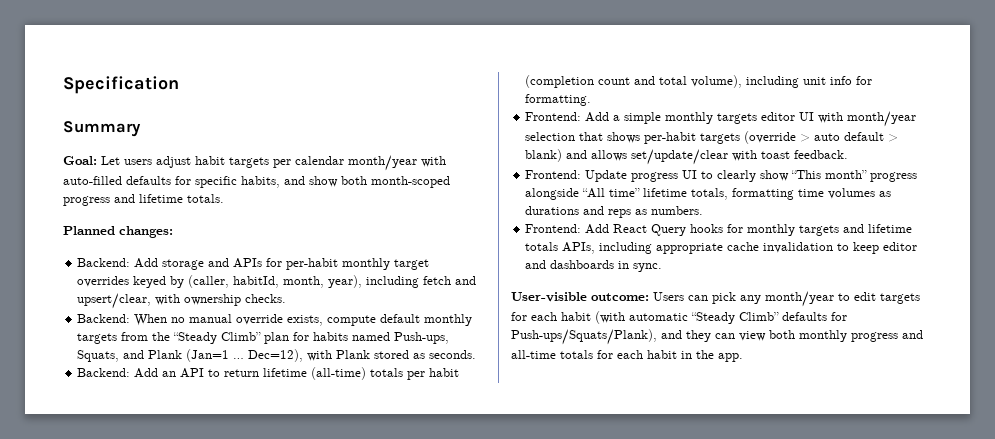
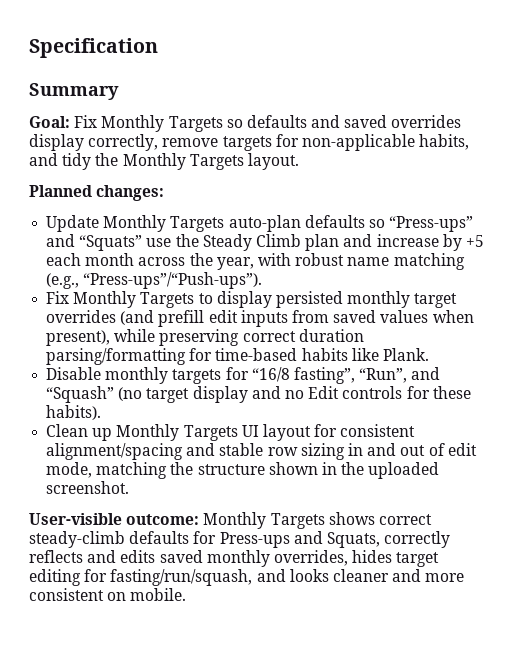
- Goal: Let users adjust habit targets per calendar month/year with auto-filled defaults for specific habits, and show both month-scoped progress and lifetime totals.
+ Goal: Fix Monthly Targets so defaults and saved overrides display correctly, remove targets for non-applicable habits, and tidy the Monthly Targets layout.
  Planned changes:
- Backend: Add storage and APIs for per-habit monthly target overrides keyed by (caller, habitId, month, year), including fetch and upsert/clear, with ownership checks.
- Backend: When no manual override exists, compute default monthly targets from the “Steady Climb” plan for habits named Push-ups, Squats, and Plank (Jan=1 … Dec=12), with Plank stored as seconds.
- Backend: Add an API to return lifetime (all-time) totals per habit (completion count and total volume), including unit info for formatting.
- Frontend: Add a simple monthly targets editor UI with month/year selection that shows per-habit targets (override > auto default > blank) and allows set/update/clear with toast feedback.
- Frontend: Update progress UI to clearly show “This month” progress alongside “All time” lifetime totals, formatting time volumes as durations and reps as numbers.
- Frontend: Add React Query hooks for monthly targets and lifetime totals APIs, including appropriate cache invalidation to keep editor and dashboards in sync.
- User-visible outcome: Users can pick any month/year to edit targets for each habit (with automatic “Steady Climb” defaults for Push-ups/Squats/Plank), and they can view both monthly progress and all-time totals for each habit in the app.
+ Update Monthly Targets auto-plan defaults so “Press-ups” and “Squats” use the Steady Climb plan and increase by +5 each month across the year, with robust name matching (e.g., “Press-ups”/“Push-ups”).
+ Fix Monthly Targets to display persisted monthly target overrides (and prefill edit inputs from saved values when present), while preserving correct duration parsing/formatting for time-based habits like Plank.
+ Disable monthly targets for “16/8 fasting”, “Run”, and “Squash” (no target display and no Edit controls for these habits).
+ Clean up Monthly Targets UI layout for consistent alignment/spacing and stable row sizing in and out of edit mode, matching the structure shown in the uploaded screenshot.
+ User-visible outcome: Monthly Targets shows correct steady-climb defaults for Press-ups and Squats, correctly reflects and edits saved monthly overrides, hides target editing for fasting/run/squash, and looks cleaner and more consistent on mobile.

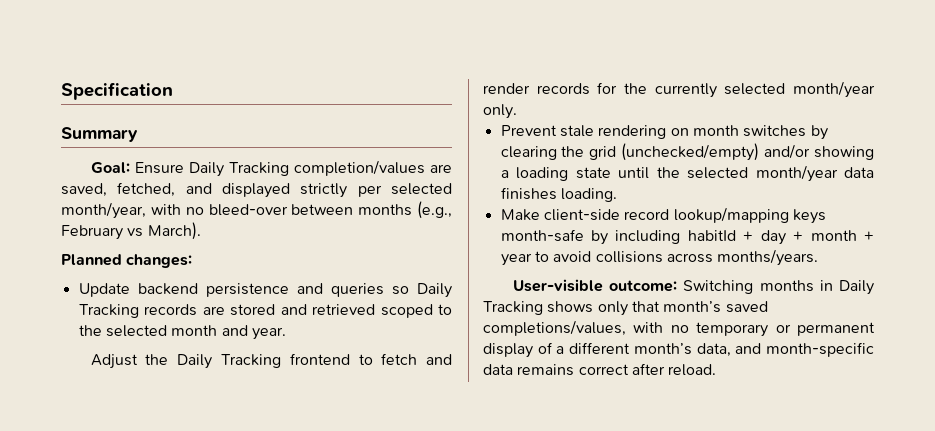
- Goal: Fix Monthly Targets so defaults and saved overrides display correctly, remove targets for non-applicable habits, and tidy the Monthly Targets layout.
+ Goal: Ensure Daily Tracking completion/values are saved, fetched, and displayed strictly per selected month/year, with no bleed-over between months (e.g., February vs March).
  Planned changes:
- Update Monthly Targets auto-plan defaults so “Press-ups” and “Squats” use the Steady Climb plan and increase by +5 each month across the year, with robust name matching (e.g., “Press-ups”/“Push-ups”).
- Fix Monthly Targets to display persisted monthly target overrides (and prefill edit inputs from saved values when present), while preserving correct duration parsing/formatting for time-based habits like Plank.
- Disable monthly targets for “16/8 fasting”, “Run”, and “Squash” (no target display and no Edit controls for these habits).
- Clean up Monthly Targets UI layout for consistent alignment/spacing and stable row sizing in and out of edit mode, matching the structure shown in the uploaded screenshot.
- User-visible outcome: Monthly Targets shows correct steady-climb defaults for Press-ups and Squats, correctly reflects and edits saved monthly overrides, hides target editing for fasting/run/squash, and looks cleaner and more consistent on mobile.
+ Update backend persistence and queries so Daily Tracking records are stored and retrieved scoped to the selected month and year.
+ Adjust the Daily Tracking frontend to fetch and render records for the currently selected month/year only.
+ Prevent stale rendering on month switches by clearing the grid (unchecked/empty) and/or showing a loading state until the selected month/year data finishes loading.
+ Make client-side record lookup/mapping keys month-safe by including habitId + day + month + year to avoid collisions across months/years.
+ User-visible outcome: Switching months in Daily Tracking shows only that month’s saved completions/values, with no temporary or permanent display of a different month’s data, and month-specific data remains correct after reload.

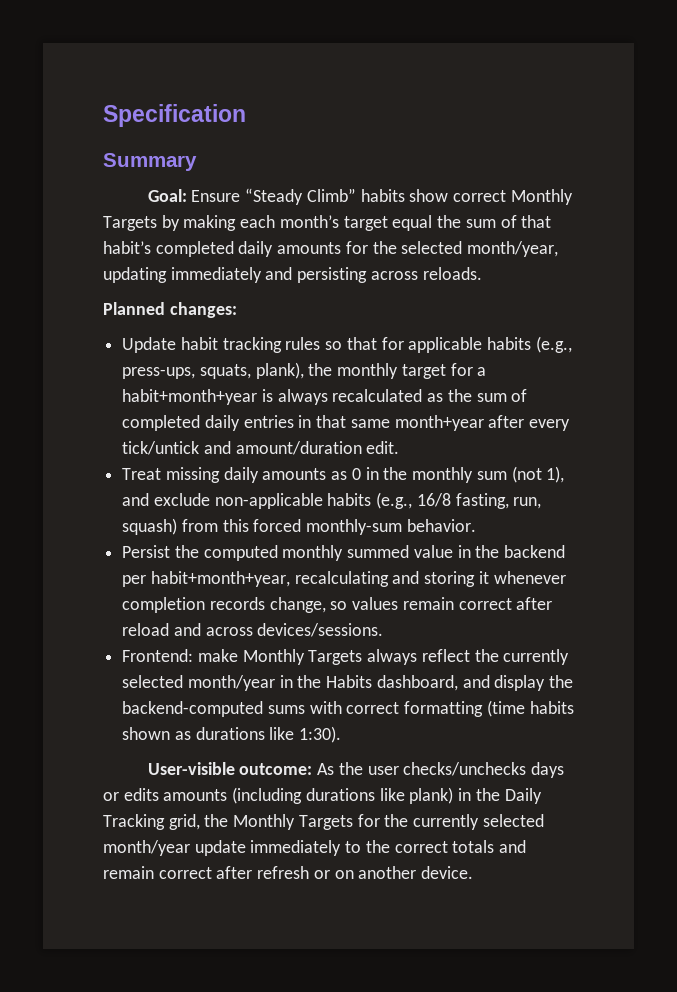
- Goal: Ensure Daily Tracking completion/values are saved, fetched, and displayed strictly per selected month/year, with no bleed-over between months (e.g., February vs March).
+ Goal: Ensure “Steady Climb” habits show correct Monthly Targets by making each month’s target equal the sum of that habit’s completed daily amounts for the selected month/year, updating immediately and persisting across reloads.
  Planned changes:
- Update backend persistence and queries so Daily Tracking records are stored and retrieved scoped to the selected month and year.
- Adjust the Daily Tracking frontend to fetch and render records for the currently selected month/year only.
- Prevent stale rendering on month switches by clearing the grid (unchecked/empty) and/or showing a loading state until the selected month/year data finishes loading.
- Make client-side record lookup/mapping keys month-safe by including habitId + day + month + year to avoid collisions across months/years.
- User-visible outcome: Switching months in Daily Tracking shows only that month’s saved completions/values, with no temporary or permanent display of a different month’s data, and month-specific data remains correct after reload.
+ Update habit tracking rules so that for applicable habits (e.g., press-ups, squats, plank), the monthly target for a habit+month+year is always recalculated as the sum of completed daily entries in that same month+year after every tick/untick and amount/duration edit.
+ Treat missing daily amounts as 0 in the monthly sum (not 1), and exclude non-applicable habits (e.g., 16/8 fasting, run, squash) from this forced monthly-sum behavior.
+ Persist the computed monthly summed value in the backend per habit+month+year, recalculating and storing it whenever completion records change, so values remain correct after reload and across devices/sessions.
+ Frontend: make Monthly Targets always reflect the currently selected month/year in the Habits dashboard, and display the backend-computed sums with correct formatting (time habits shown as durations like 1:30).
+ User-visible outcome: As the user checks/unchecks days or edits amounts (including durations like plank) in the Daily Tracking grid, the Monthly Targets for the currently selected month/year update immediately to the correct totals and remain correct after refresh or on another device.

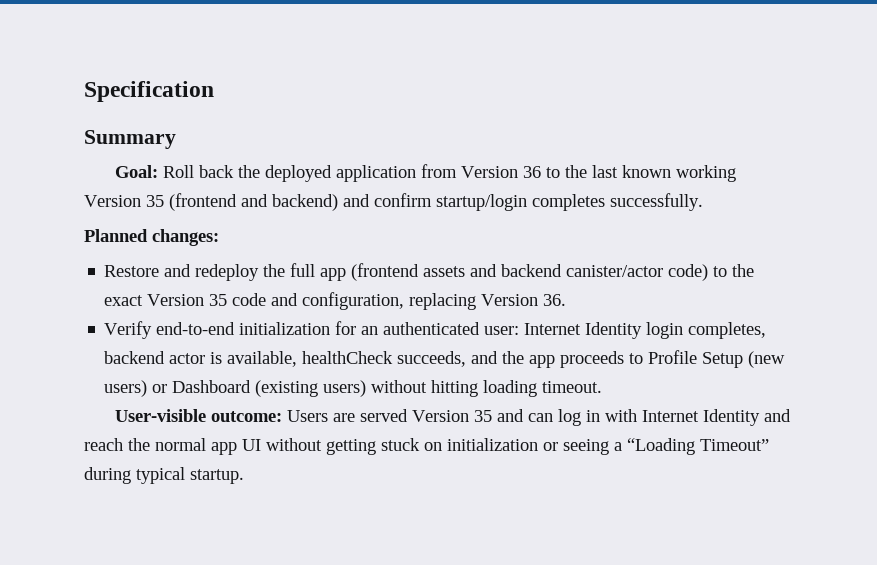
- Goal: Ensure “Steady Climb” habits show correct Monthly Targets by making each month’s target equal the sum of that habit’s completed daily amounts for the selected month/year, updating immediately and persisting across reloads.
+ Goal: Roll back the deployed application from Version 36 to the last known working Version 35 (frontend and backend) and confirm startup/login completes successfully.
  Planned changes:
- Update habit tracking rules so that for applicable habits (e.g., press-ups, squats, plank), the monthly target for a habit+month+year is always recalculated as the sum of completed daily entries in that same month+year after every tick/untick and amount/duration edit.
- Treat missing daily amounts as 0 in the monthly sum (not 1), and exclude non-applicable habits (e.g., 16/8 fasting, run, squash) from this forced monthly-sum behavior.
- Persist the computed monthly summed value in the backend per habit+month+year, recalculating and storing it whenever completion records change, so values remain correct after reload and across devices/sessions.
- Frontend: make Monthly Targets always reflect the currently selected month/year in the Habits dashboard, and display the backend-computed sums with correct formatting (time habits shown as durations like 1:30).
- User-visible outcome: As the user checks/unchecks days or edits amounts (including durations like plank) in the Daily Tracking grid, the Monthly Targets for the currently selected month/year update immediately to the correct totals and remain correct after refresh or on another device.
+ Restore and redeploy the full app (frontend assets and backend canister/actor code) to the exact Version 35 code and configuration, replacing Version 36.
+ Verify end-to-end initialization for an authenticated user: Internet Identity login completes, backend actor is available, healthCheck succeeds, and the app proceeds to Profile Setup (new users) or Dashboard (existing users) without hitting loading timeout.
+ User-visible outcome: Users are served Version 35 and can log in with Internet Identity and reach the normal app UI without getting stuck on initialization or seeing a “Loading Timeout” during typical startup.

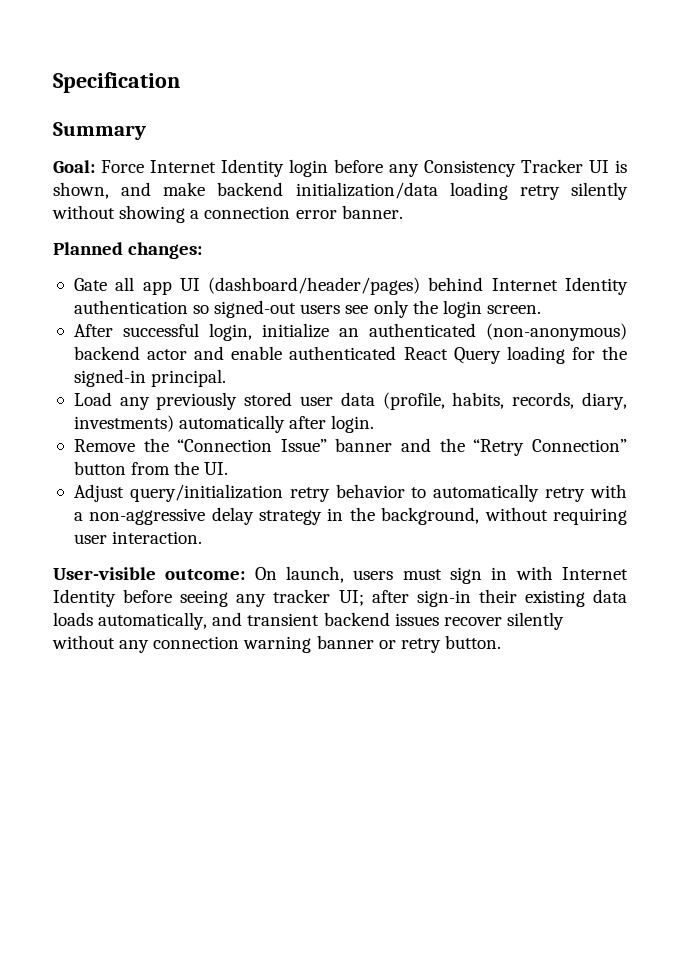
- Goal: Roll back the deployed application from Version 36 to the last known working Version 35 (frontend and backend) and confirm startup/login completes successfully.
+ Goal: Force Internet Identity login before any Consistency Tracker UI is shown, and make backend initialization/data loading retry silently without showing a connection error banner.
  Planned changes:
- Restore and redeploy the full app (frontend assets and backend canister/actor code) to the exact Version 35 code and configuration, replacing Version 36.
- Verify end-to-end initialization for an authenticated user: Internet Identity login completes, backend actor is available, healthCheck succeeds, and the app proceeds to Profile Setup (new users) or Dashboard (existing users) without hitting loading timeout.
- User-visible outcome: Users are served Version 35 and can log in with Internet Identity and reach the normal app UI without getting stuck on initialization or seeing a “Loading Timeout” during typical startup.
+ Gate all app UI (dashboard/header/pages) behind Internet Identity authentication so signed-out users see only the login screen.
+ After successful login, initialize an authenticated (non-anonymous) backend actor and enable authenticated React Query loading for the signed-in principal.
+ Load any previously stored user data (profile, habits, records, diary, investments) automatically after login.
+ Remove the “Connection Issue” banner and the “Retry Connection” button from the UI.
+ Adjust query/initialization retry behavior to automatically retry with a non-aggressive delay strategy in the background, without requiring user interaction.
+ User-visible outcome: On launch, users must sign in with Internet Identity before seeing any tracker UI; after sign-in their existing data loads automatically, and transient backend issues recover silently without any connection warning banner or retry button.

